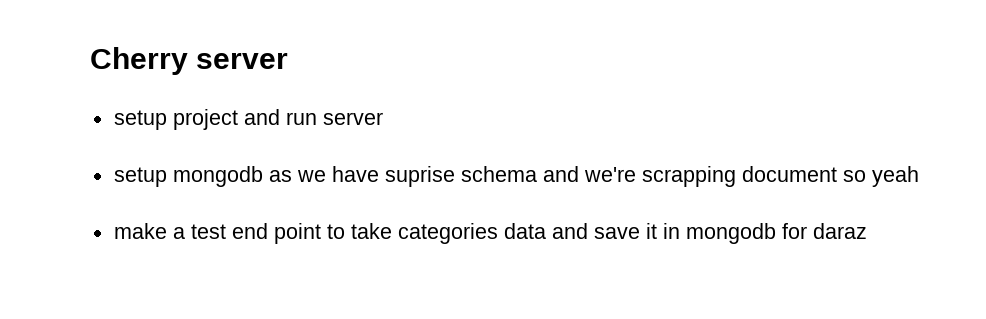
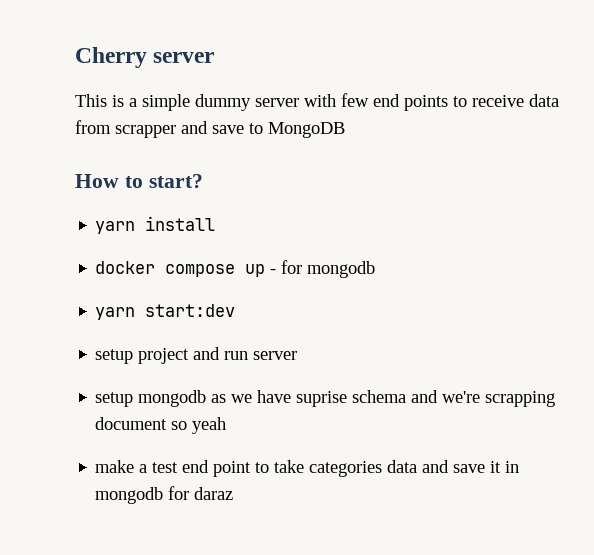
+ This is a simple dummy server with few end points to receive data from scrapper and save to MongoDB
+ How to start?
+ yarn install
+ docker compose up - for mongodb
+ yarn start:dev

